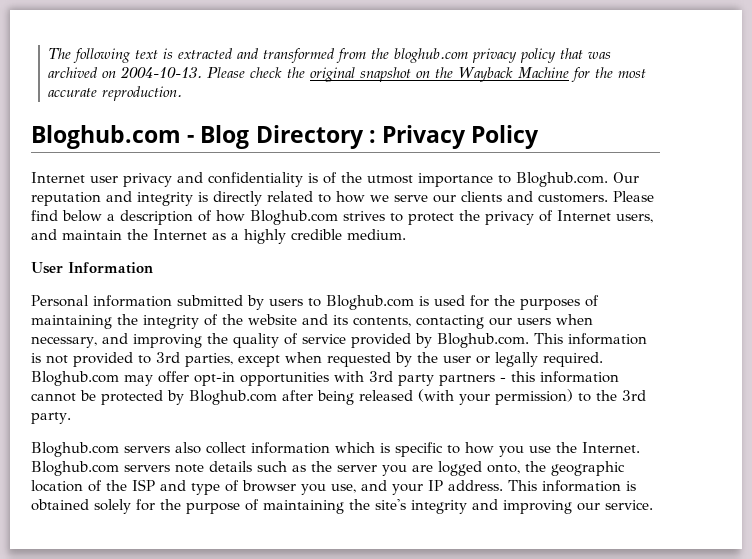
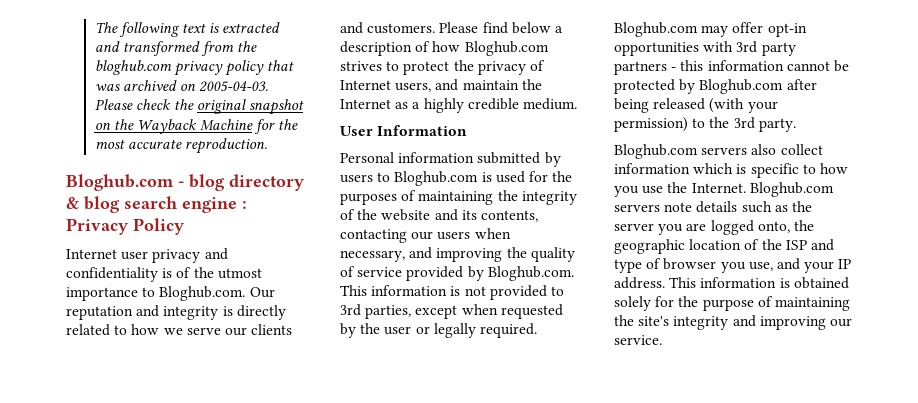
- The following text is extracted and transformed from the bloghub.com privacy policy that was archived on 2004-10-13.
+ The following text is extracted and transformed from the bloghub.com privacy policy that was archived on 2005-04-03.
- Bloghub.com - Blog Directory : Privacy Policy
+ Bloghub.com - blog directory & blog search engine : Privacy Policy

